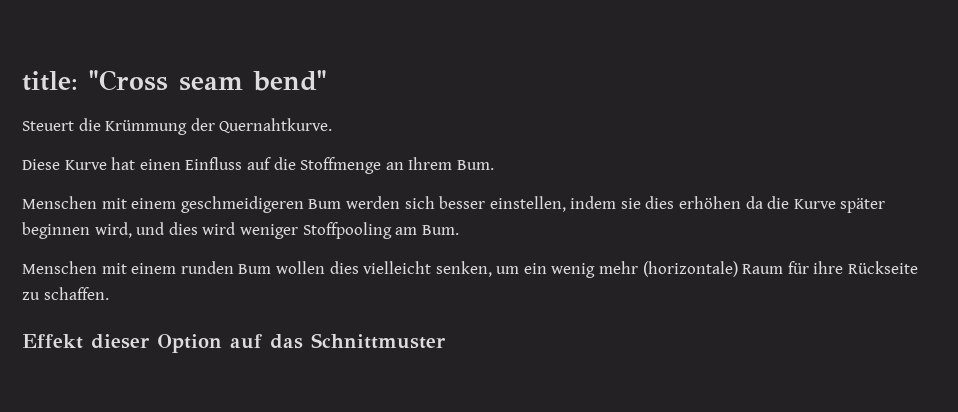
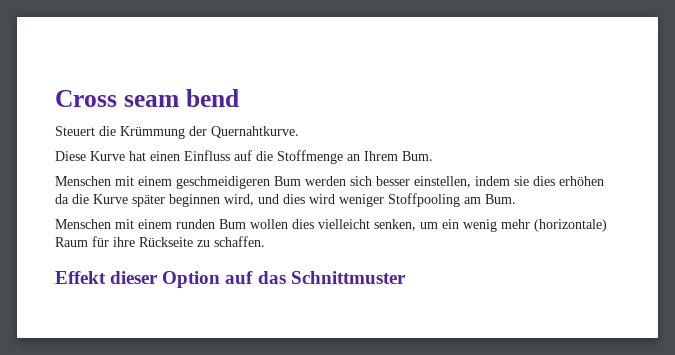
- title: "Cross seam bend"
+ Cross seam bend

